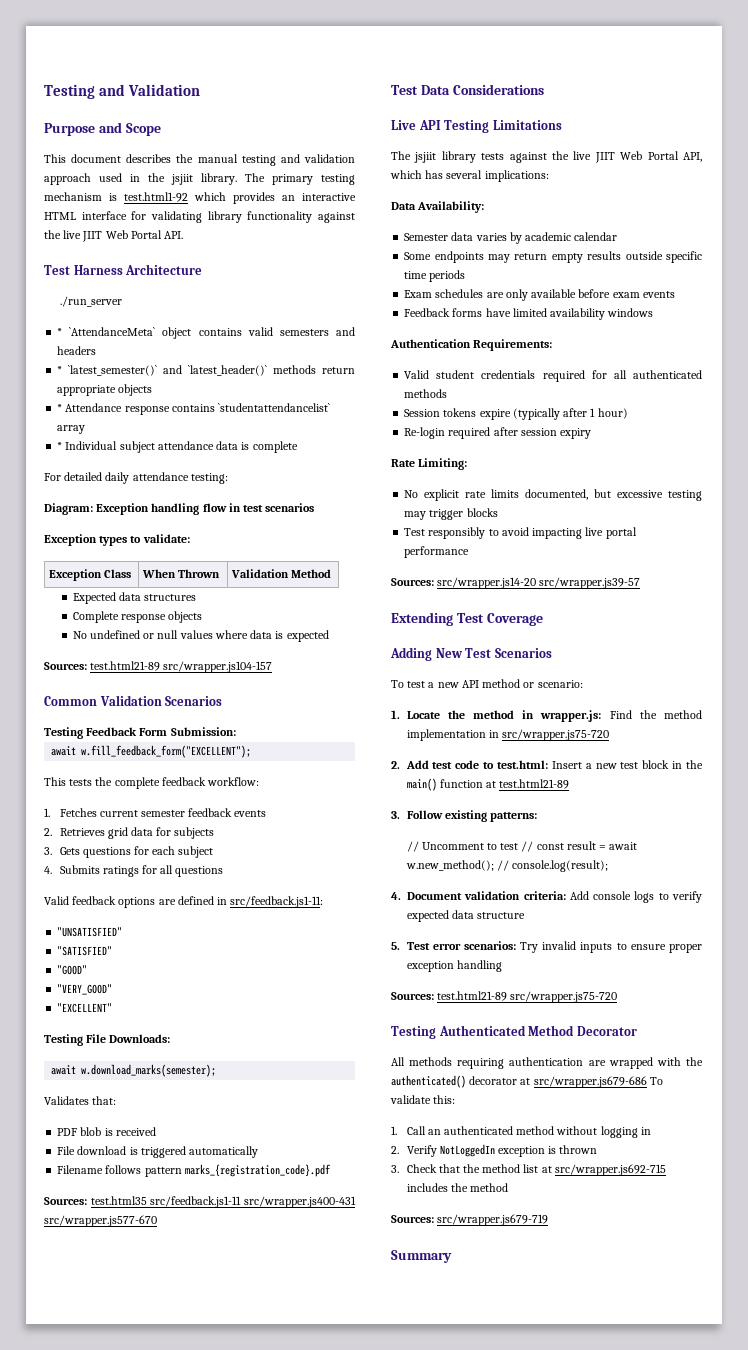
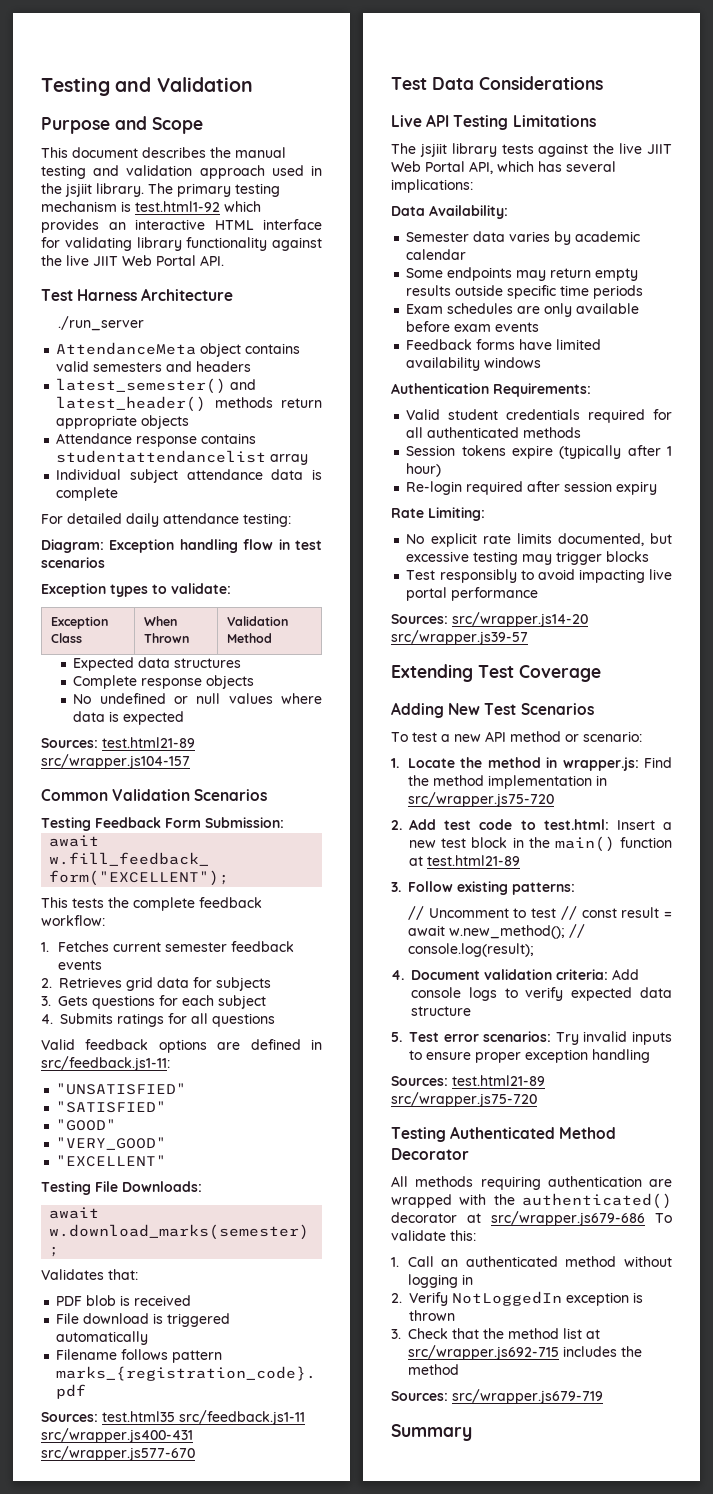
- * `AttendanceMeta` object contains valid semesters and headers
+ AttendanceMeta object contains valid semesters and headers
- * `latest_semester()` and `latest_header()` methods return appropriate objects
+ latest_semester() and latest_header() methods return appropriate objects
- * Attendance response contains `studentattendancelist` array
+ Attendance response contains studentattendancelist array
- * Individual subject attendance data is complete
+ Individual subject attendance data is complete

